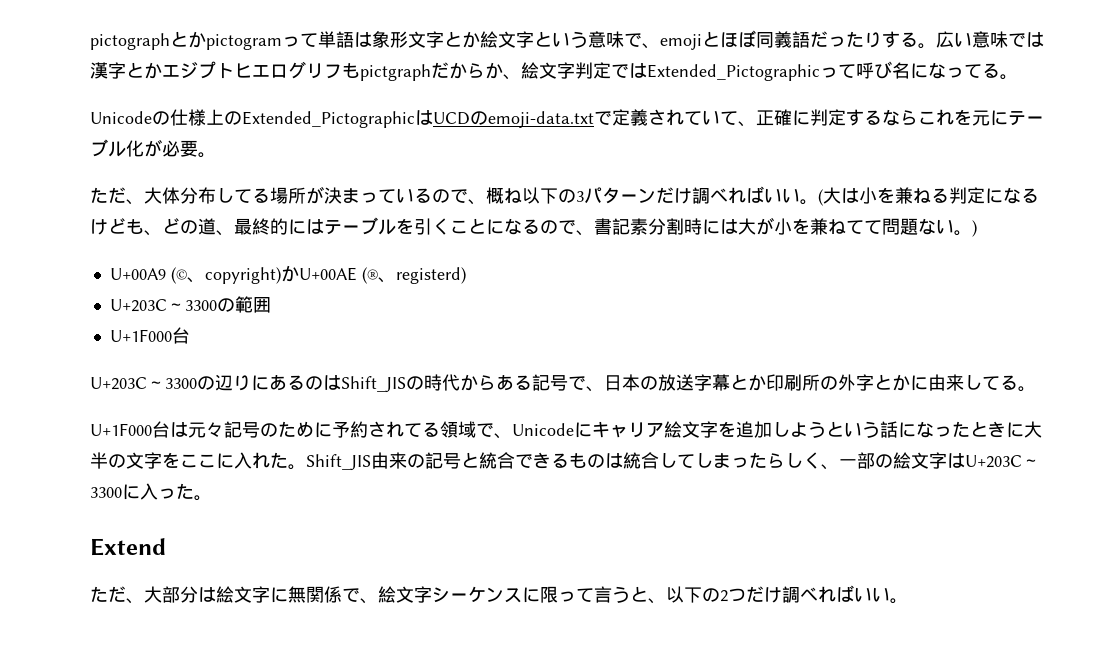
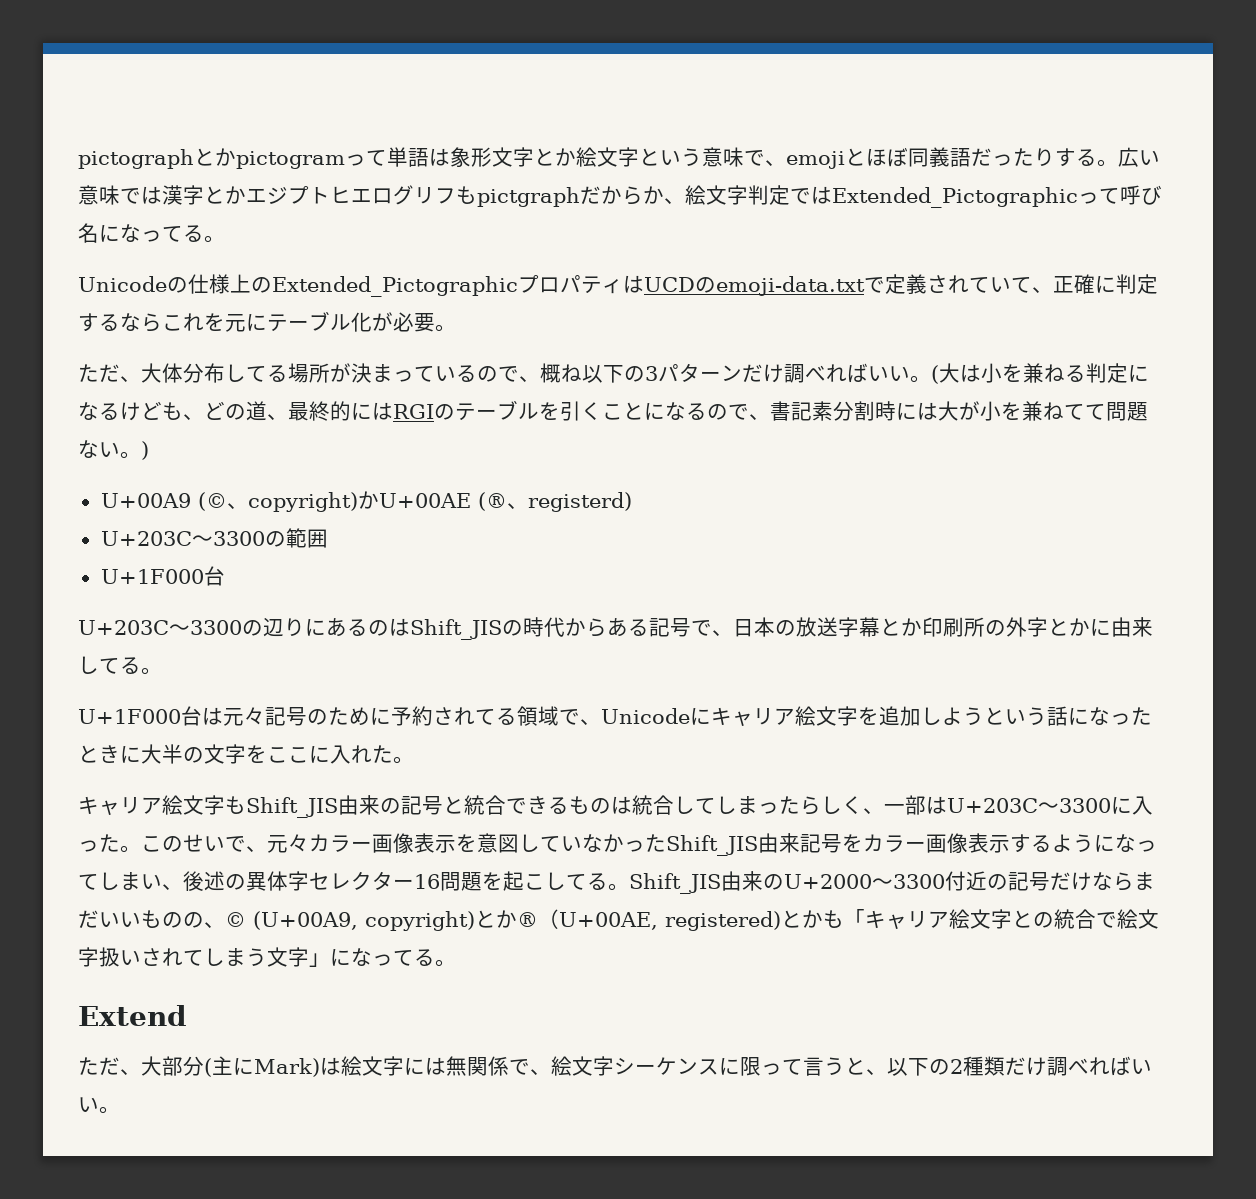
- Unicodeの仕様上のExtended_PictographicはUCDのemoji-data.txtで定義されていて、正確に判定するならこれを元にテーブル化が必要。
+ Unicodeの仕様上のExtended_PictographicプロパティはUCDのemoji-data.txtで定義されていて、正確に判定するならこれを元にテーブル化が必要。
- (大は小を兼ねる判定になるけども、どの道、最終的にはテーブルを引くことになるので、書記素分割時には大が小を兼ねてて問題ない。)
+ (大は小を兼ねる判定になるけども、どの道、最終的にはRGIのテーブルを引くことになるので、書記素分割時には大が小を兼ねてて問題ない。)
- U+1F000台は元々記号のために予約されてる領域で、Unicodeにキャリア絵文字を追加しようという話になったときに大半の文字をここに入れた。Shift_JIS由来の記号と統合できるものは統合してしまったらしく、一部の絵文字はU+203C～3300に入った。
+ U+1F000台は元々記号のために予約されてる領域で、Unicodeにキャリア絵文字を追加しようという話になったときに大半の文字をここに入れた。
+ キャリア絵文字もShift_JIS由来の記号と統合できるものは統合してしまったらしく、一部はU+203C～3300に入った。このせいで、元々カラー画像表示を意図していなかったShift_JIS由来記号をカラー画像表示するようになってしまい、後述の異体字セレクター16問題を起こしてる。Shift_JIS由来のU+2000～3300付近の記号だけならまだいいものの、© (U+00A9, copyright)とか®（U+00AE, registered)とかも「キャリア絵文字との統合で絵文字扱いされてしまう文字」になってる。
- ただ、大部分は絵文字に無関係で、絵文字シーケンスに限って言うと、以下の2つだけ調べればいい。
+ ただ、大部分(主にMark)は絵文字には無関係で、絵文字シーケンスに限って言うと、以下の2種類だけ調べればいい。

